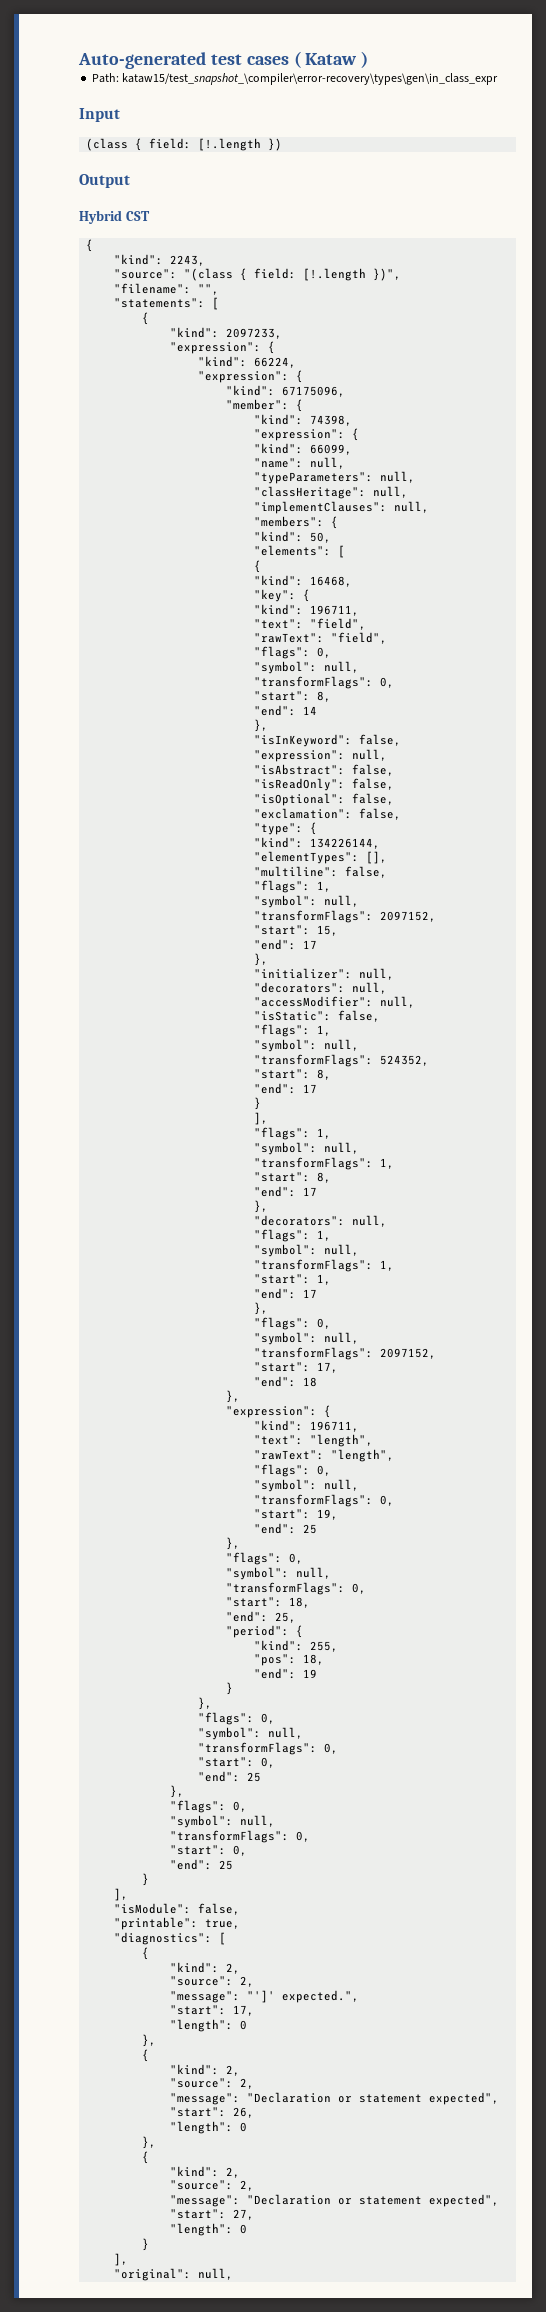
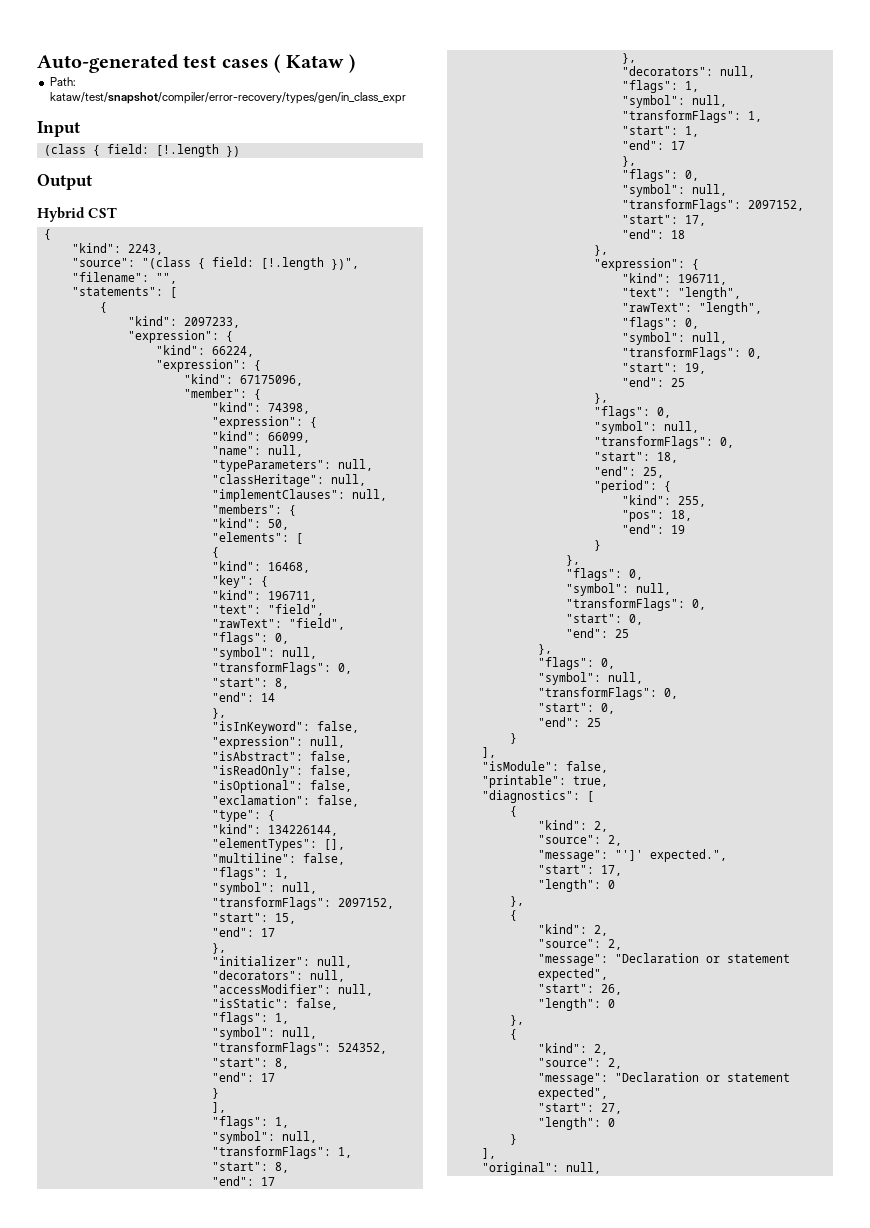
- Path: kataw15/test_snapshot_\compiler\error-recovery\types\gen\in_class_expr
+ Path: kataw/test/snapshot/compiler/error-recovery/types/gen/in_class_expr

